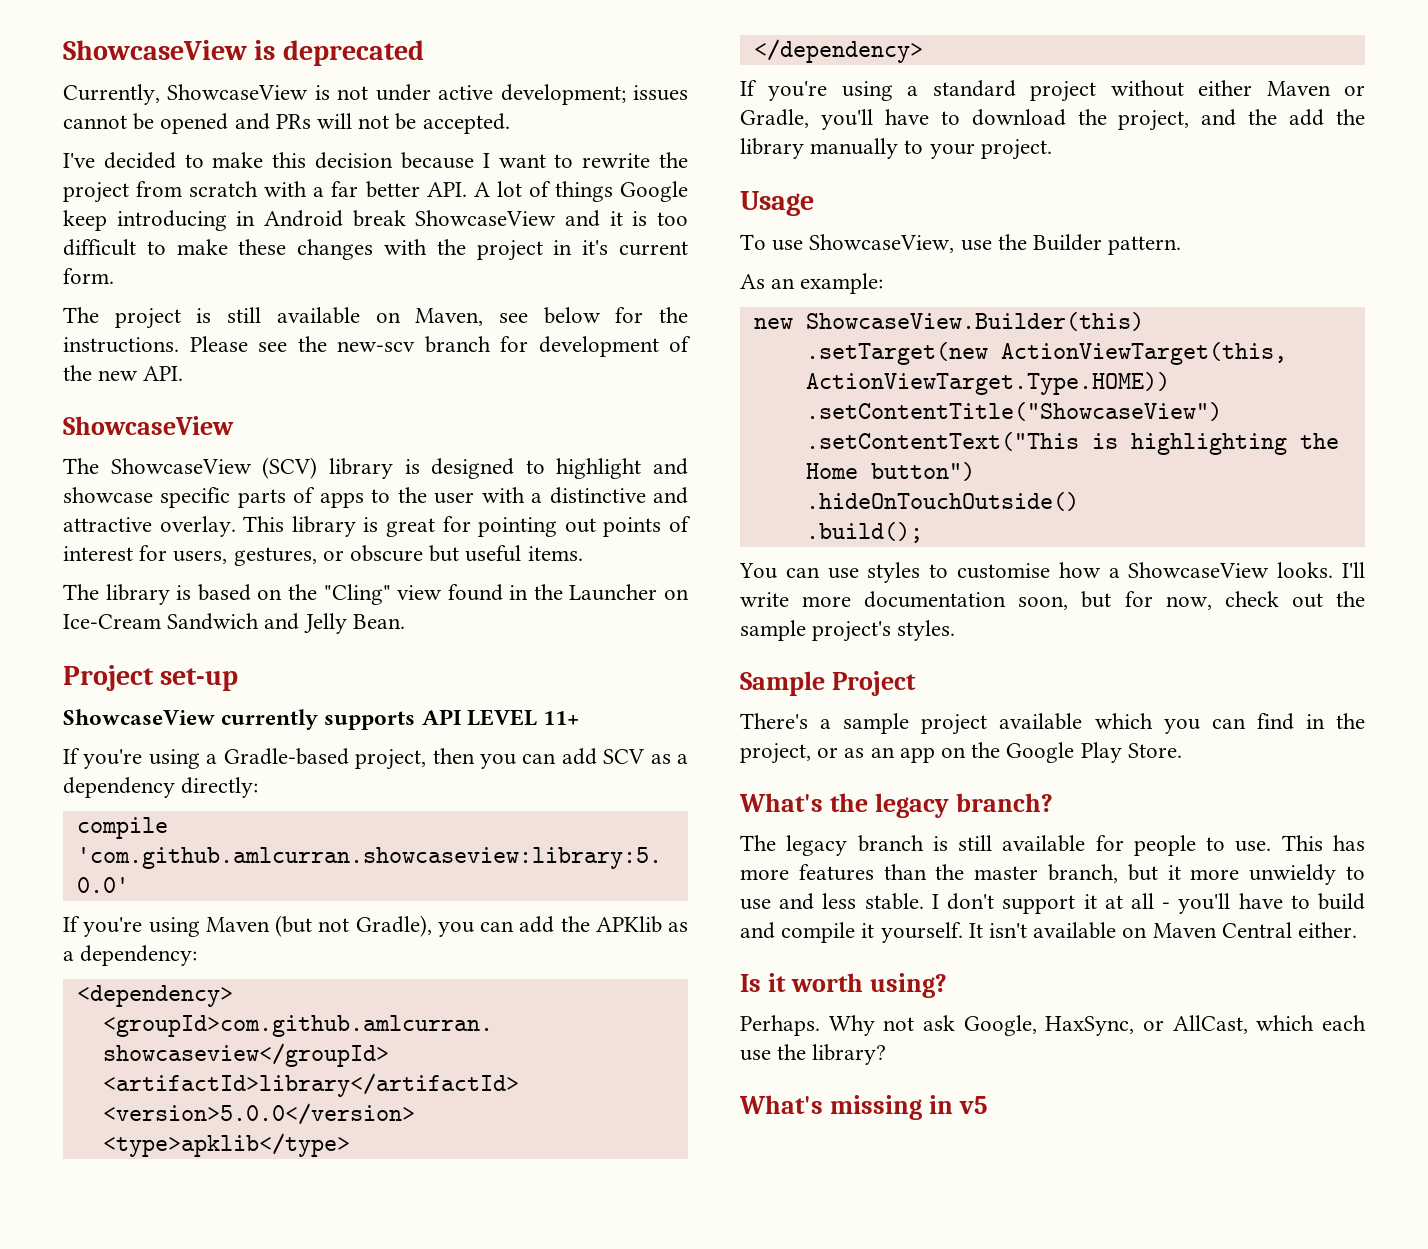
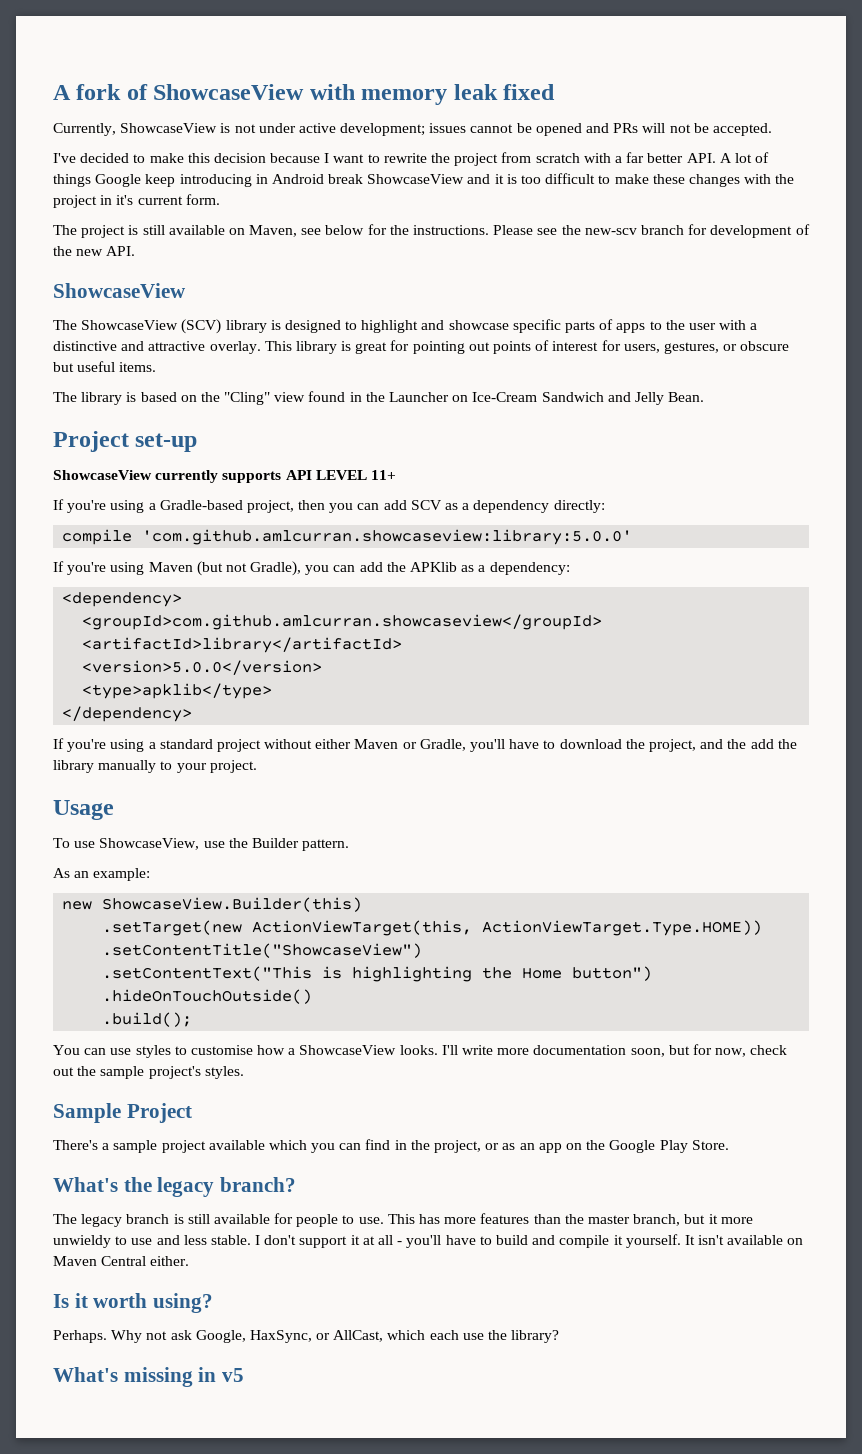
- ShowcaseView is deprecated
+ A fork of ShowcaseView with memory leak fixed

